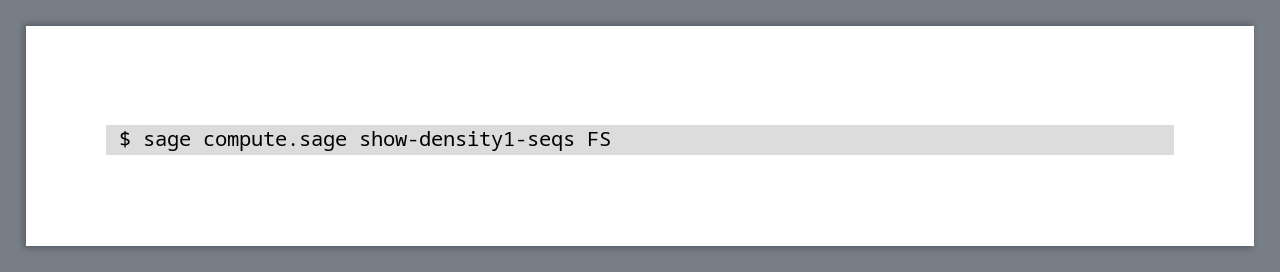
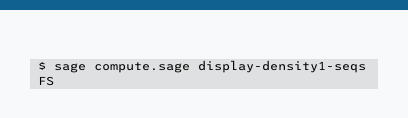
- $ sage compute.sage show-density1-seqs FS
+ $ sage compute.sage display-density1-seqs FS

